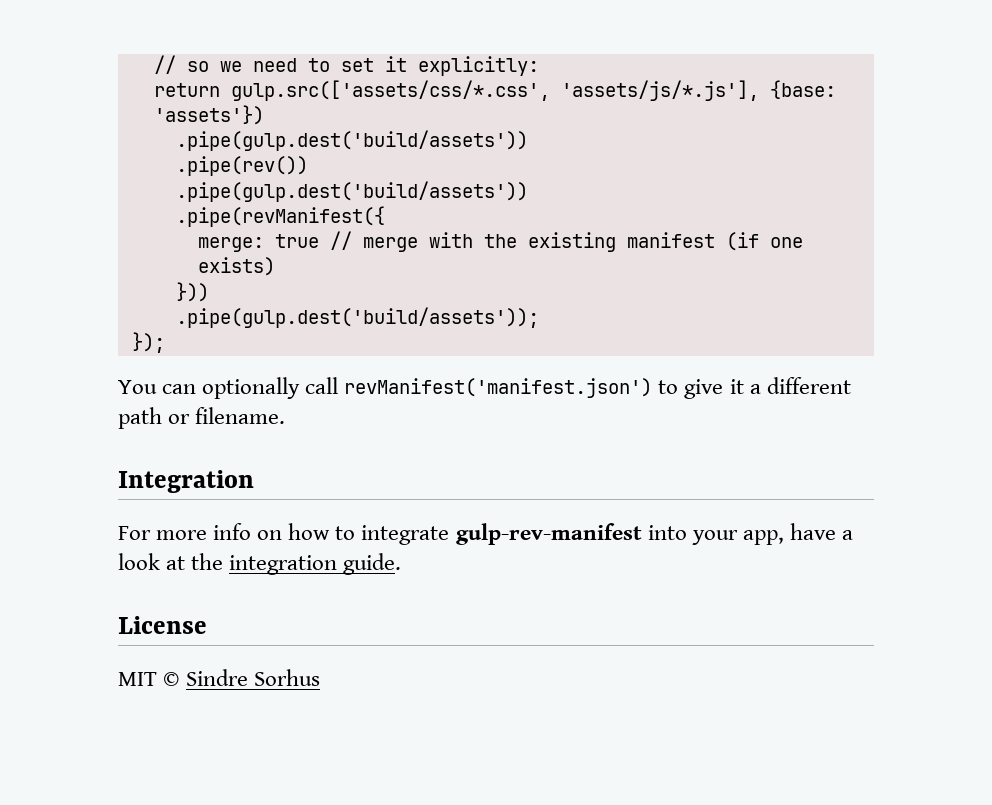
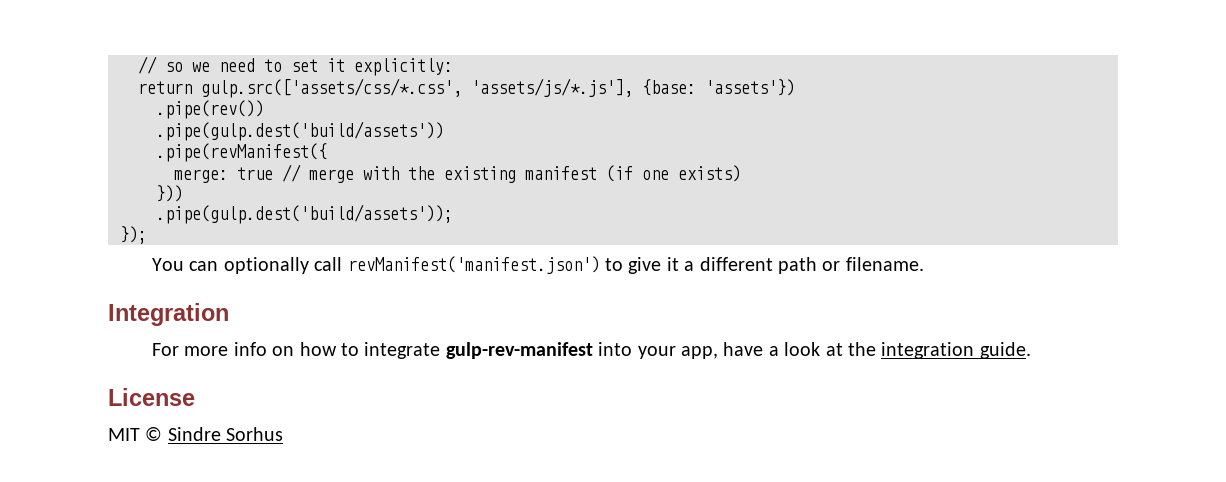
  return gulp.src(['assets/css/*.css', 'assets/js/*.js'], {base: 'assets'})
- .pipe(gulp.dest('build/assets'))

